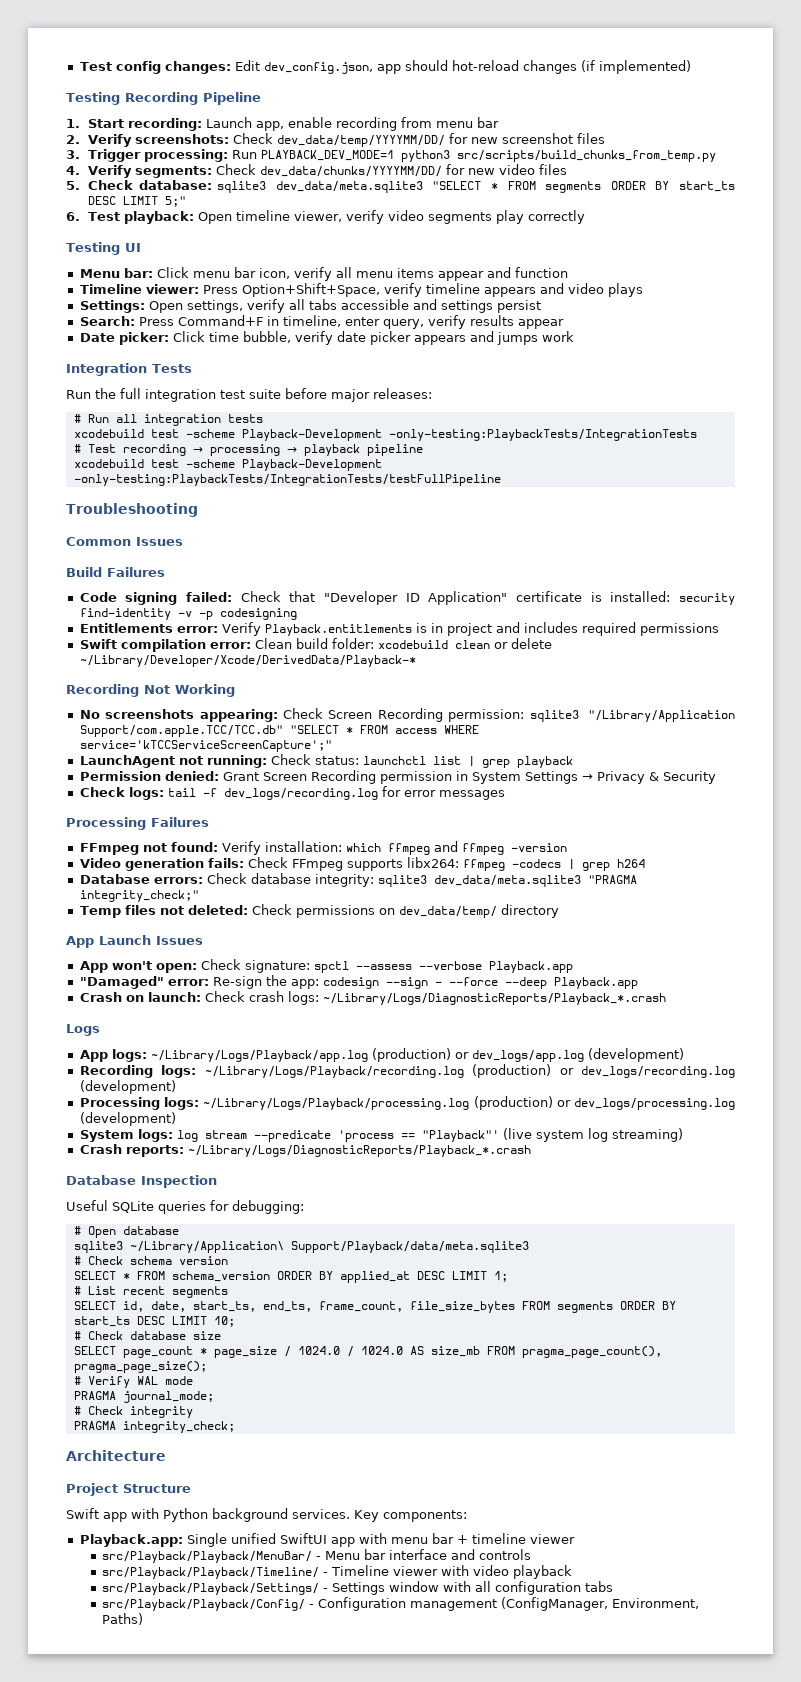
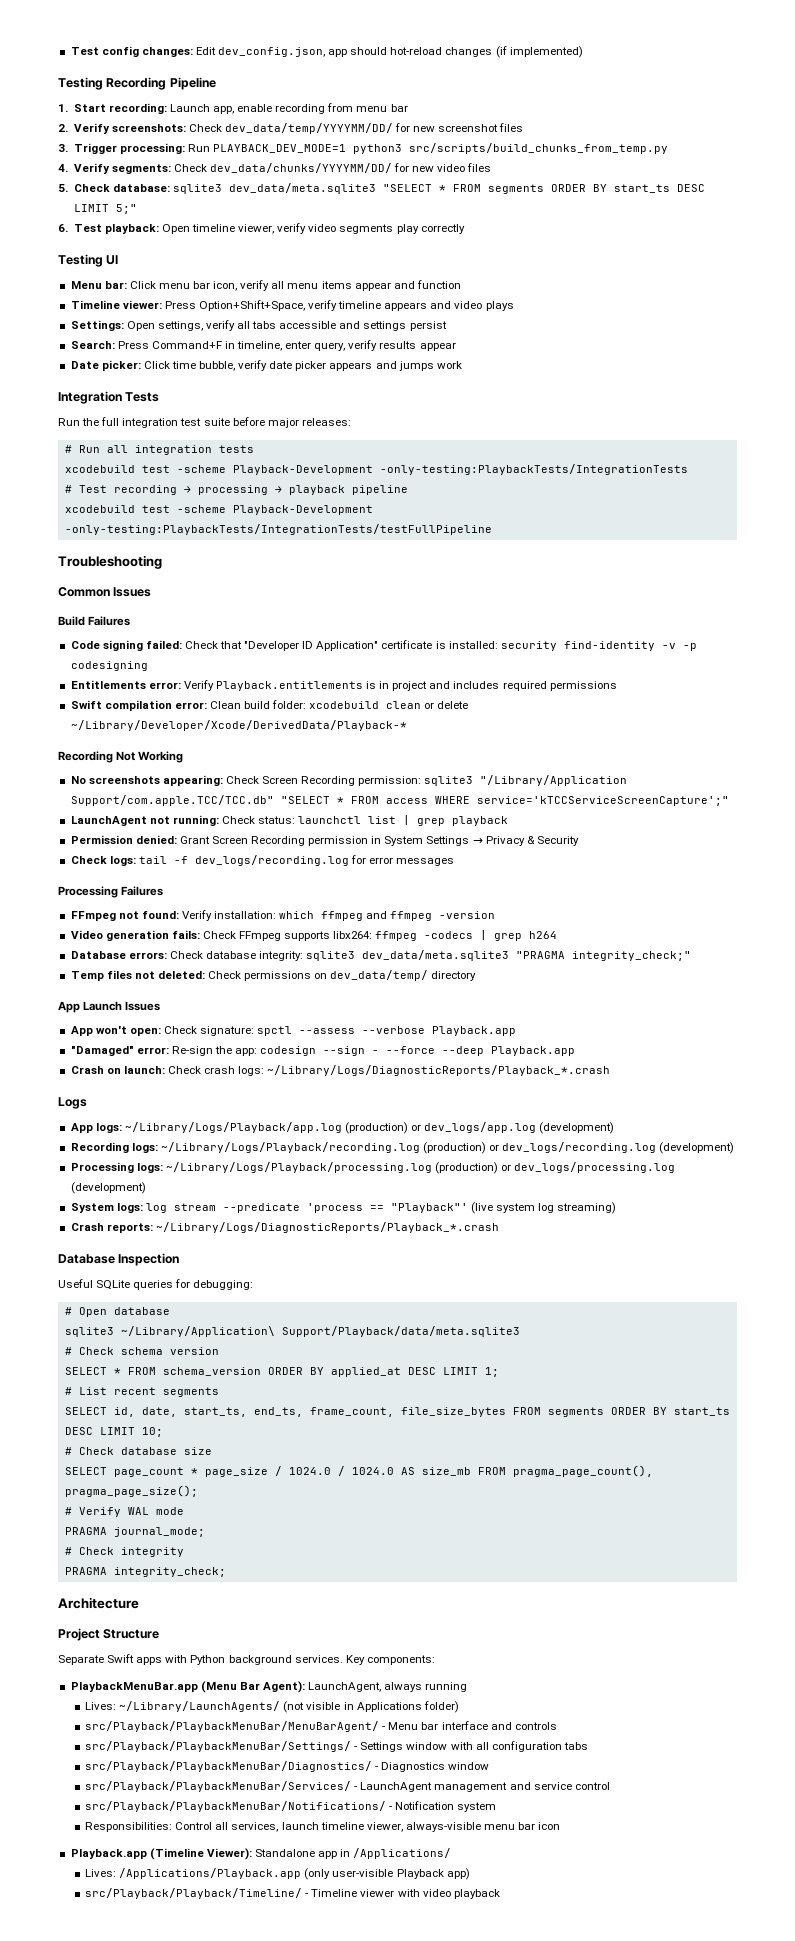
- Swift app with Python background services.
+ Separate Swift apps with Python background services.
- Playback.app: Single unified SwiftUI app with menu bar + timeline viewer
- src/Playback/Playback/MenuBar/ - Menu bar interface and controls
+ PlaybackMenuBar.app (Menu Bar Agent): LaunchAgent, always running
+ Lives: ~/Library/LaunchAgents/ (not visible in Applications folder)
+ src/Playback/PlaybackMenuBar/MenuBarAgent/ - Menu bar interface and controls
+ src/Playback/PlaybackMenuBar/Settings/ - Settings window with all configuration tabs
+ src/Playback/PlaybackMenuBar/Diagnostics/ - Diagnostics window
+ src/Playback/PlaybackMenuBar/Services/ - LaunchAgent management and service control
+ src/Playback/PlaybackMenuBar/Notifications/ - Notification system
+ Responsibilities: Control all services, launch timeline viewer, always-visible menu bar icon
+ Playback.app (Timeline Viewer): Standalone app in /Applications/
+ Lives: /Applications/Playback.app (only user-visible Playback app)
- src/Playback/Playback/Settings/ - Settings window with all configuration tabs
- src/Playback/Playback/Config/ - Configuration management (ConfigManager, Environment, Paths)

